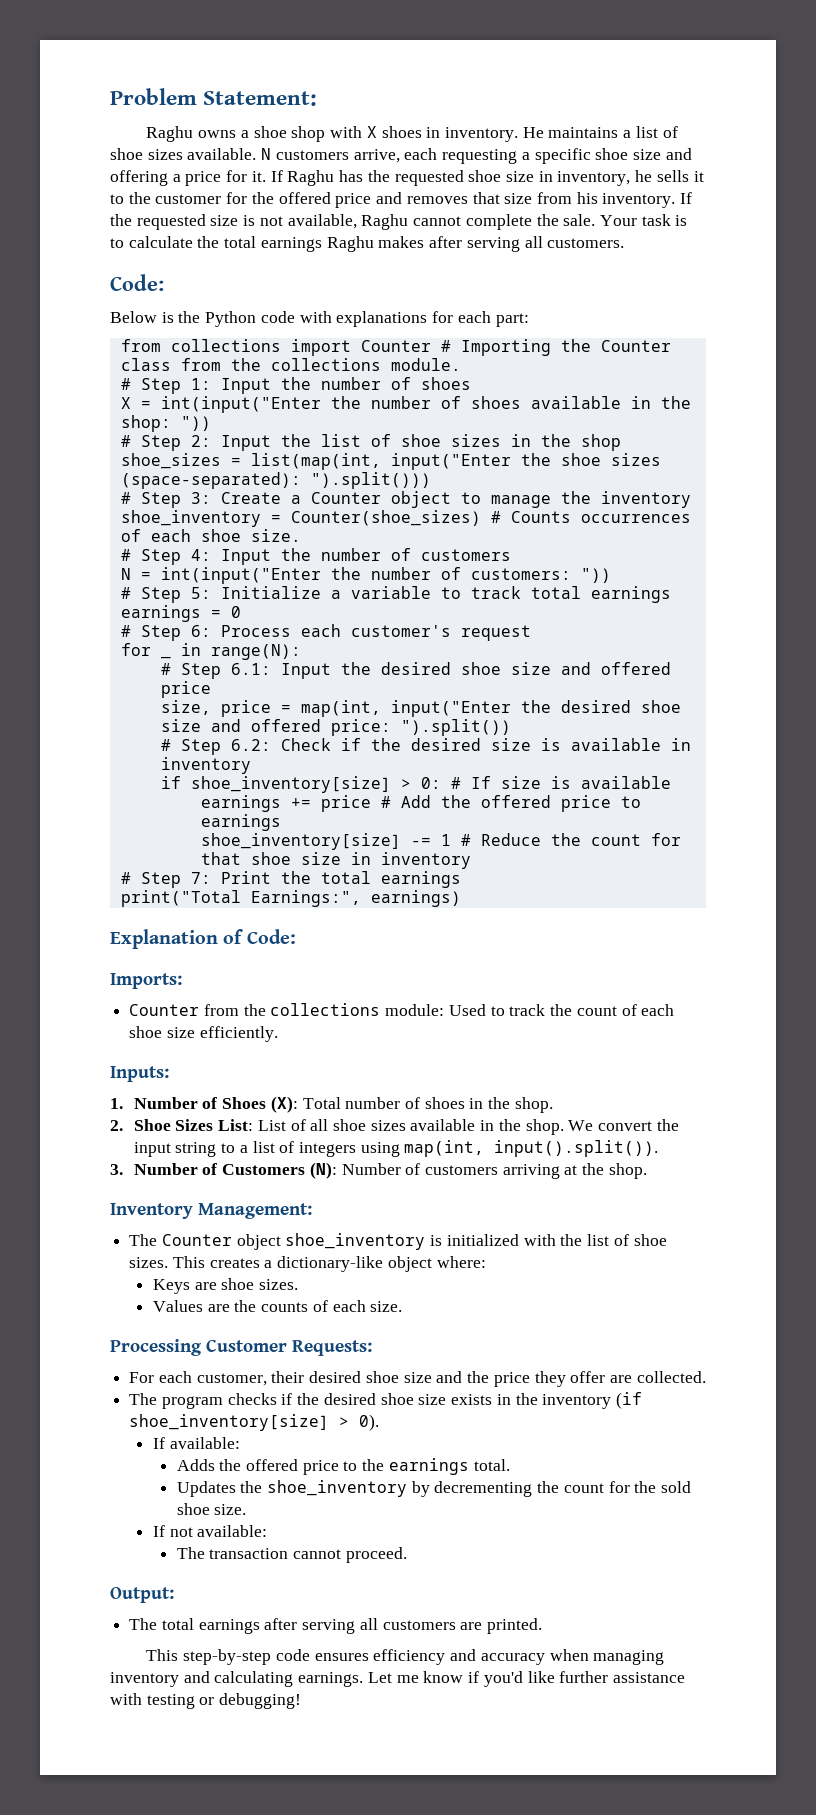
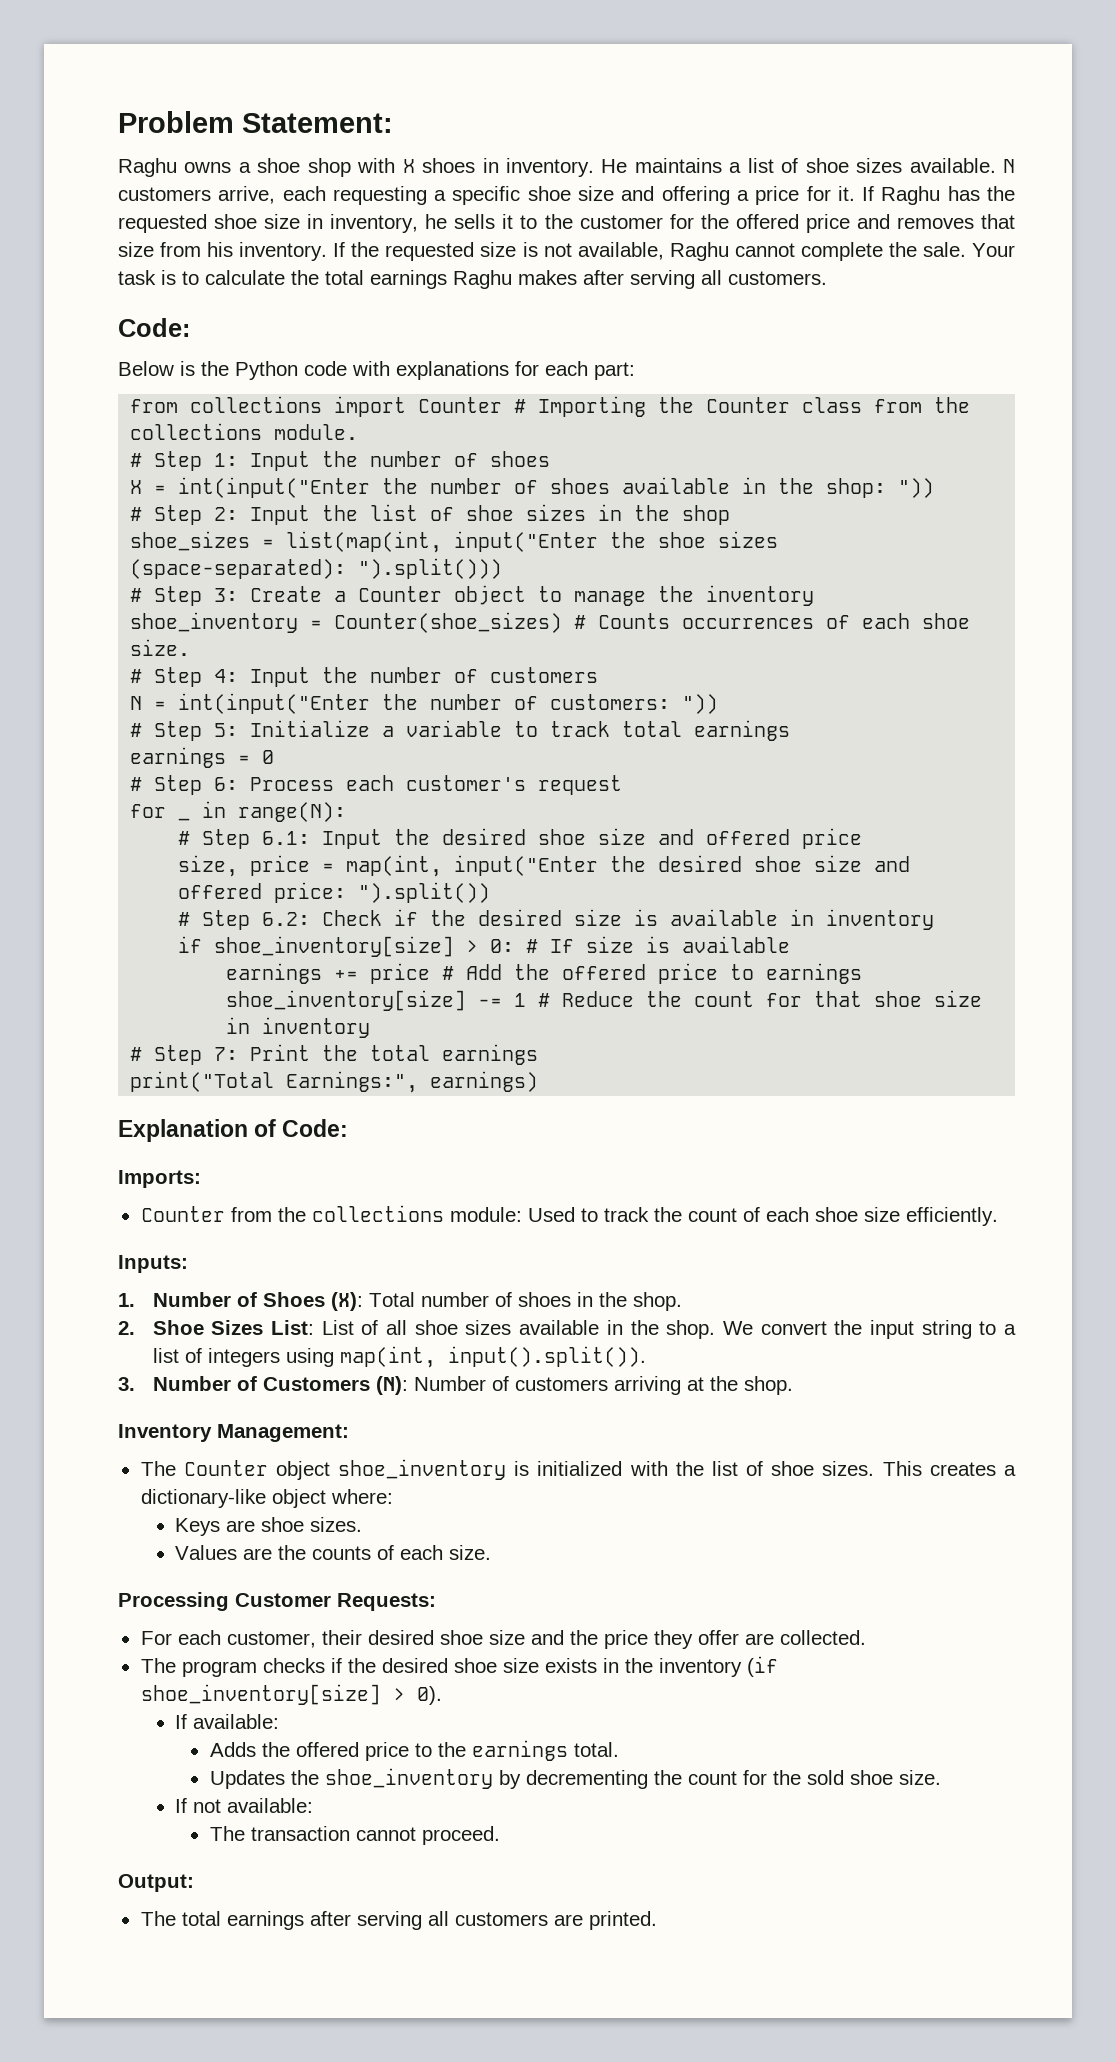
- This step-by-step code ensures efficiency and accuracy when managing inventory and calculating earnings. Let me know if you'd like further assistance with testing or debugging!

